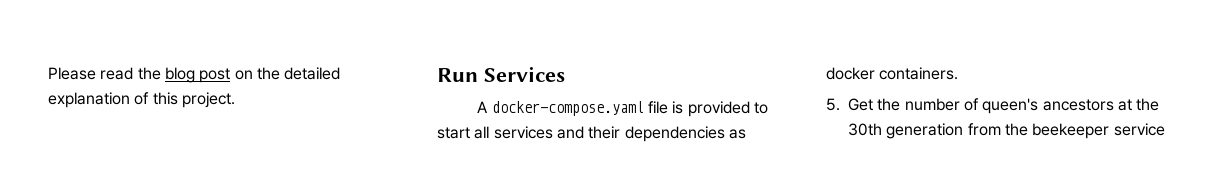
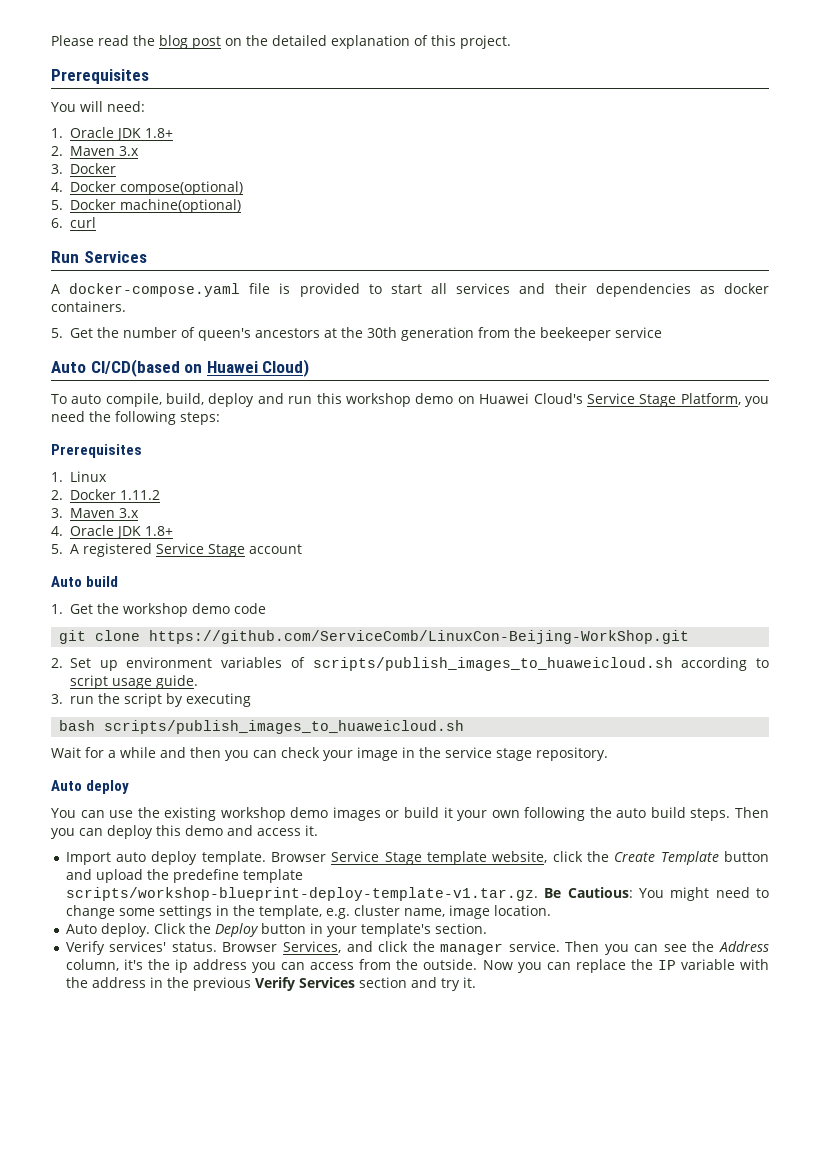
  Please read the blog post on the detailed explanation of this project.
+ Prerequisites
+ You will need:
+ 1. Oracle JDK 1.8+
+ 2. Maven 3.x
+ 3. Docker
+ 4. Docker compose(optional)
+ 5. Docker machine(optional)
+ 6. curl
+ Auto CI/CD(based on Huawei Cloud)
+ To auto compile, build, deploy and run this workshop demo on Huawei Cloud's Service Stage Platform, you need the following steps:
+ Prerequisites
+ 1. Linux
+ 2. Docker 1.11.2
+ 3. Maven 3.x
+ 4. Oracle JDK 1.8+
+ 5. A registered Service Stage account
+ Auto build
+ 1. Get the workshop demo code
+ git clone https://github.com/ServiceComb/LinuxCon-Beijing-WorkShop.git
+ 2. Set up environment variables of scripts/publish_images_to_huaweicloud.sh according to script usage guide.
+ 3. run the script by executing
+ bash scripts/publish_images_to_huaweicloud.sh
+ Wait for a while and then you can check your image in the service stage repository.
+ Auto deploy
+ You can use the existing workshop demo images or build it your own following the auto build steps. Then you can deploy this demo and access it.
+ Import auto deploy template. Browser Service Stage template website, click the Create Template button and upload the predefine template scripts/workshop-blueprint-deploy-template-v1.tar.gz. Be Cautious: You might need to change some settings in the template, e.g. cluster name, image location.
+ Auto deploy. Click the Deploy button in your template's section.
+ Verify services' status. Browser Services, and click the manager service. Then you can see the Address column, it's the ip address you can access from the outside. Now you can replace the IP variable with the address in the previous Verify Services section and try it.

